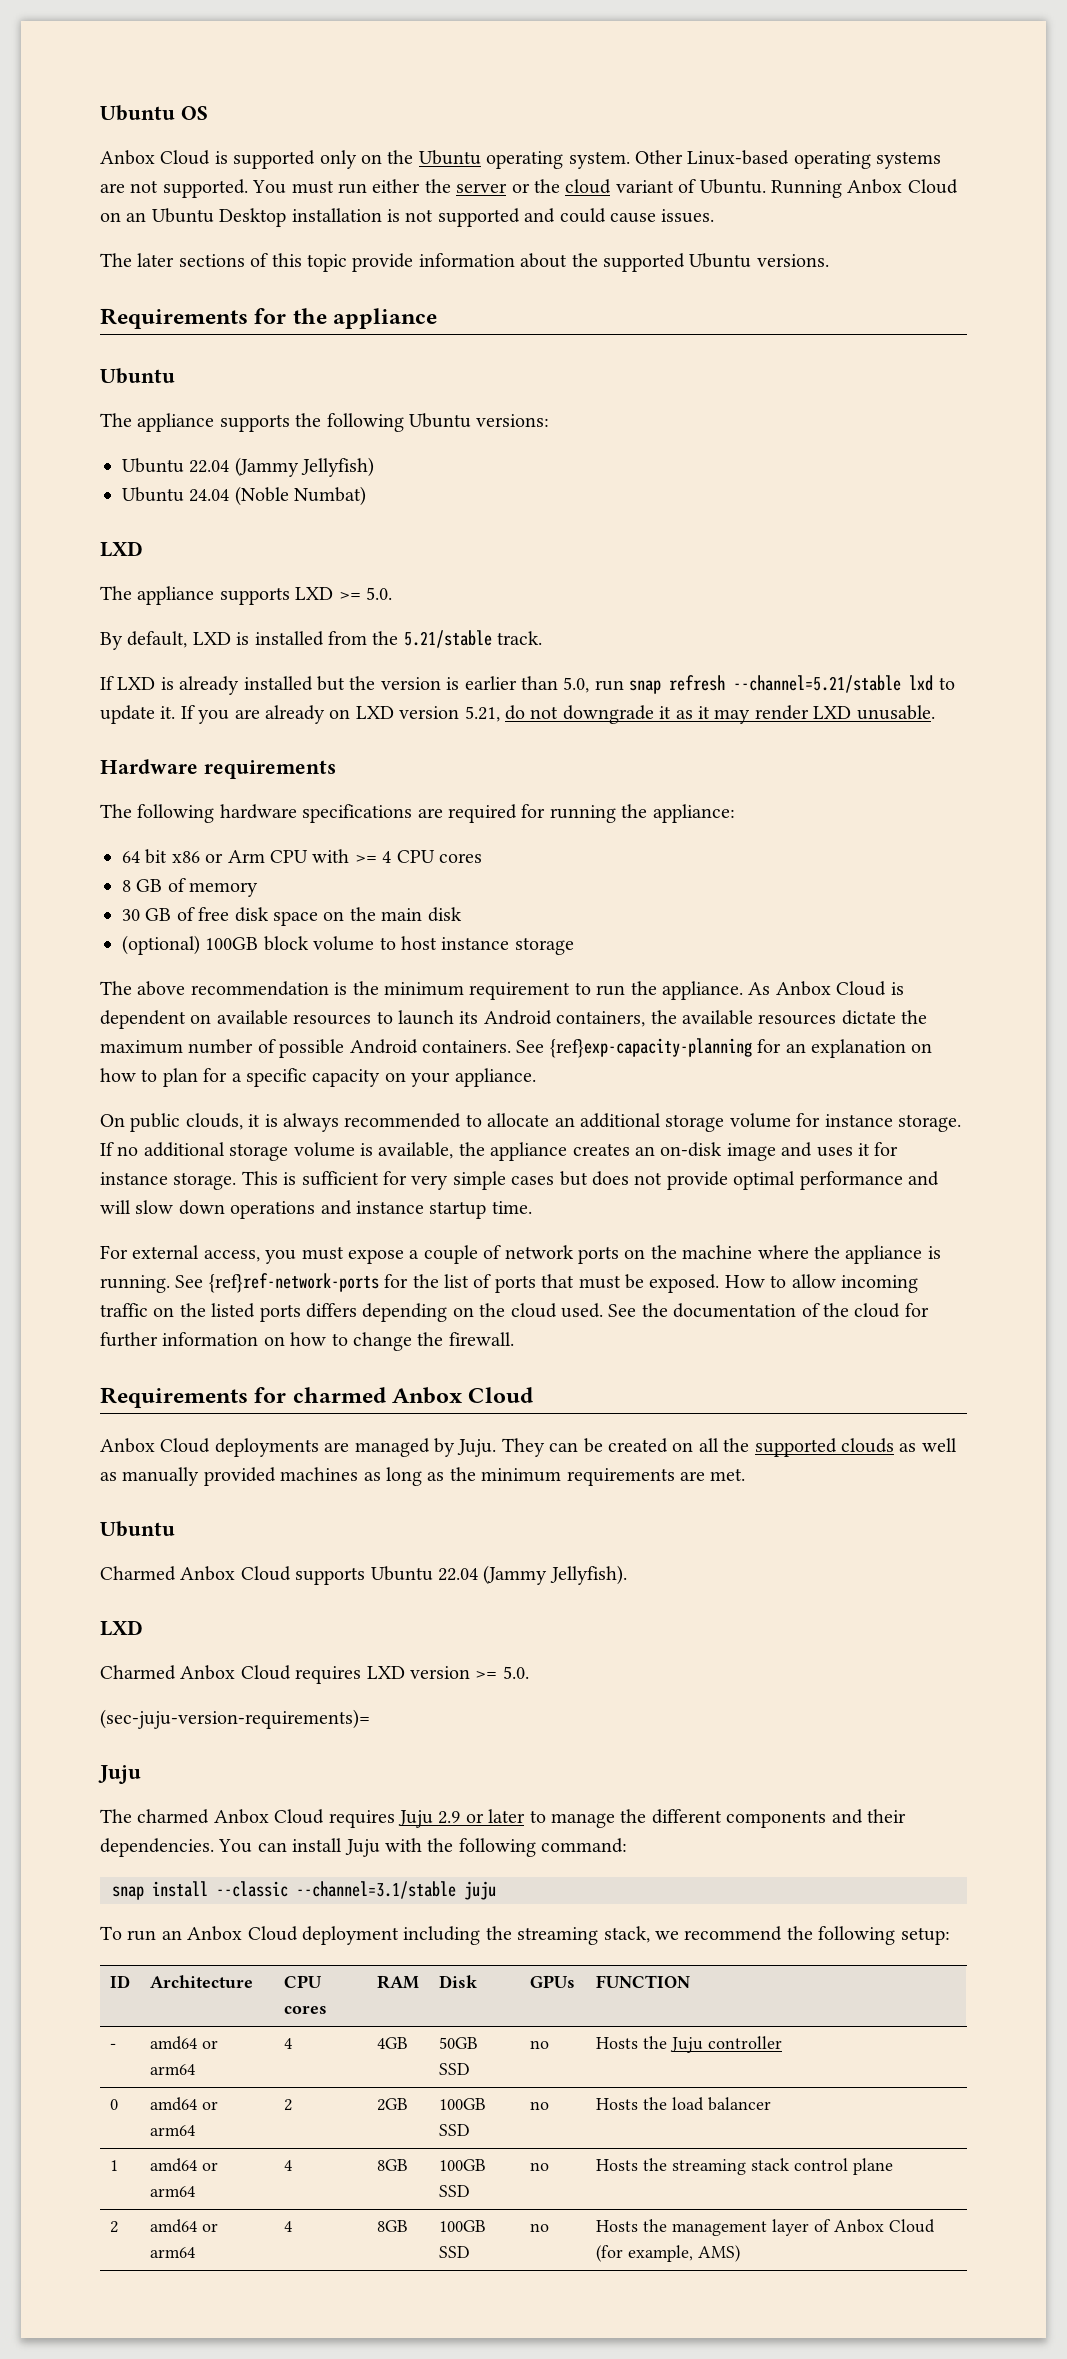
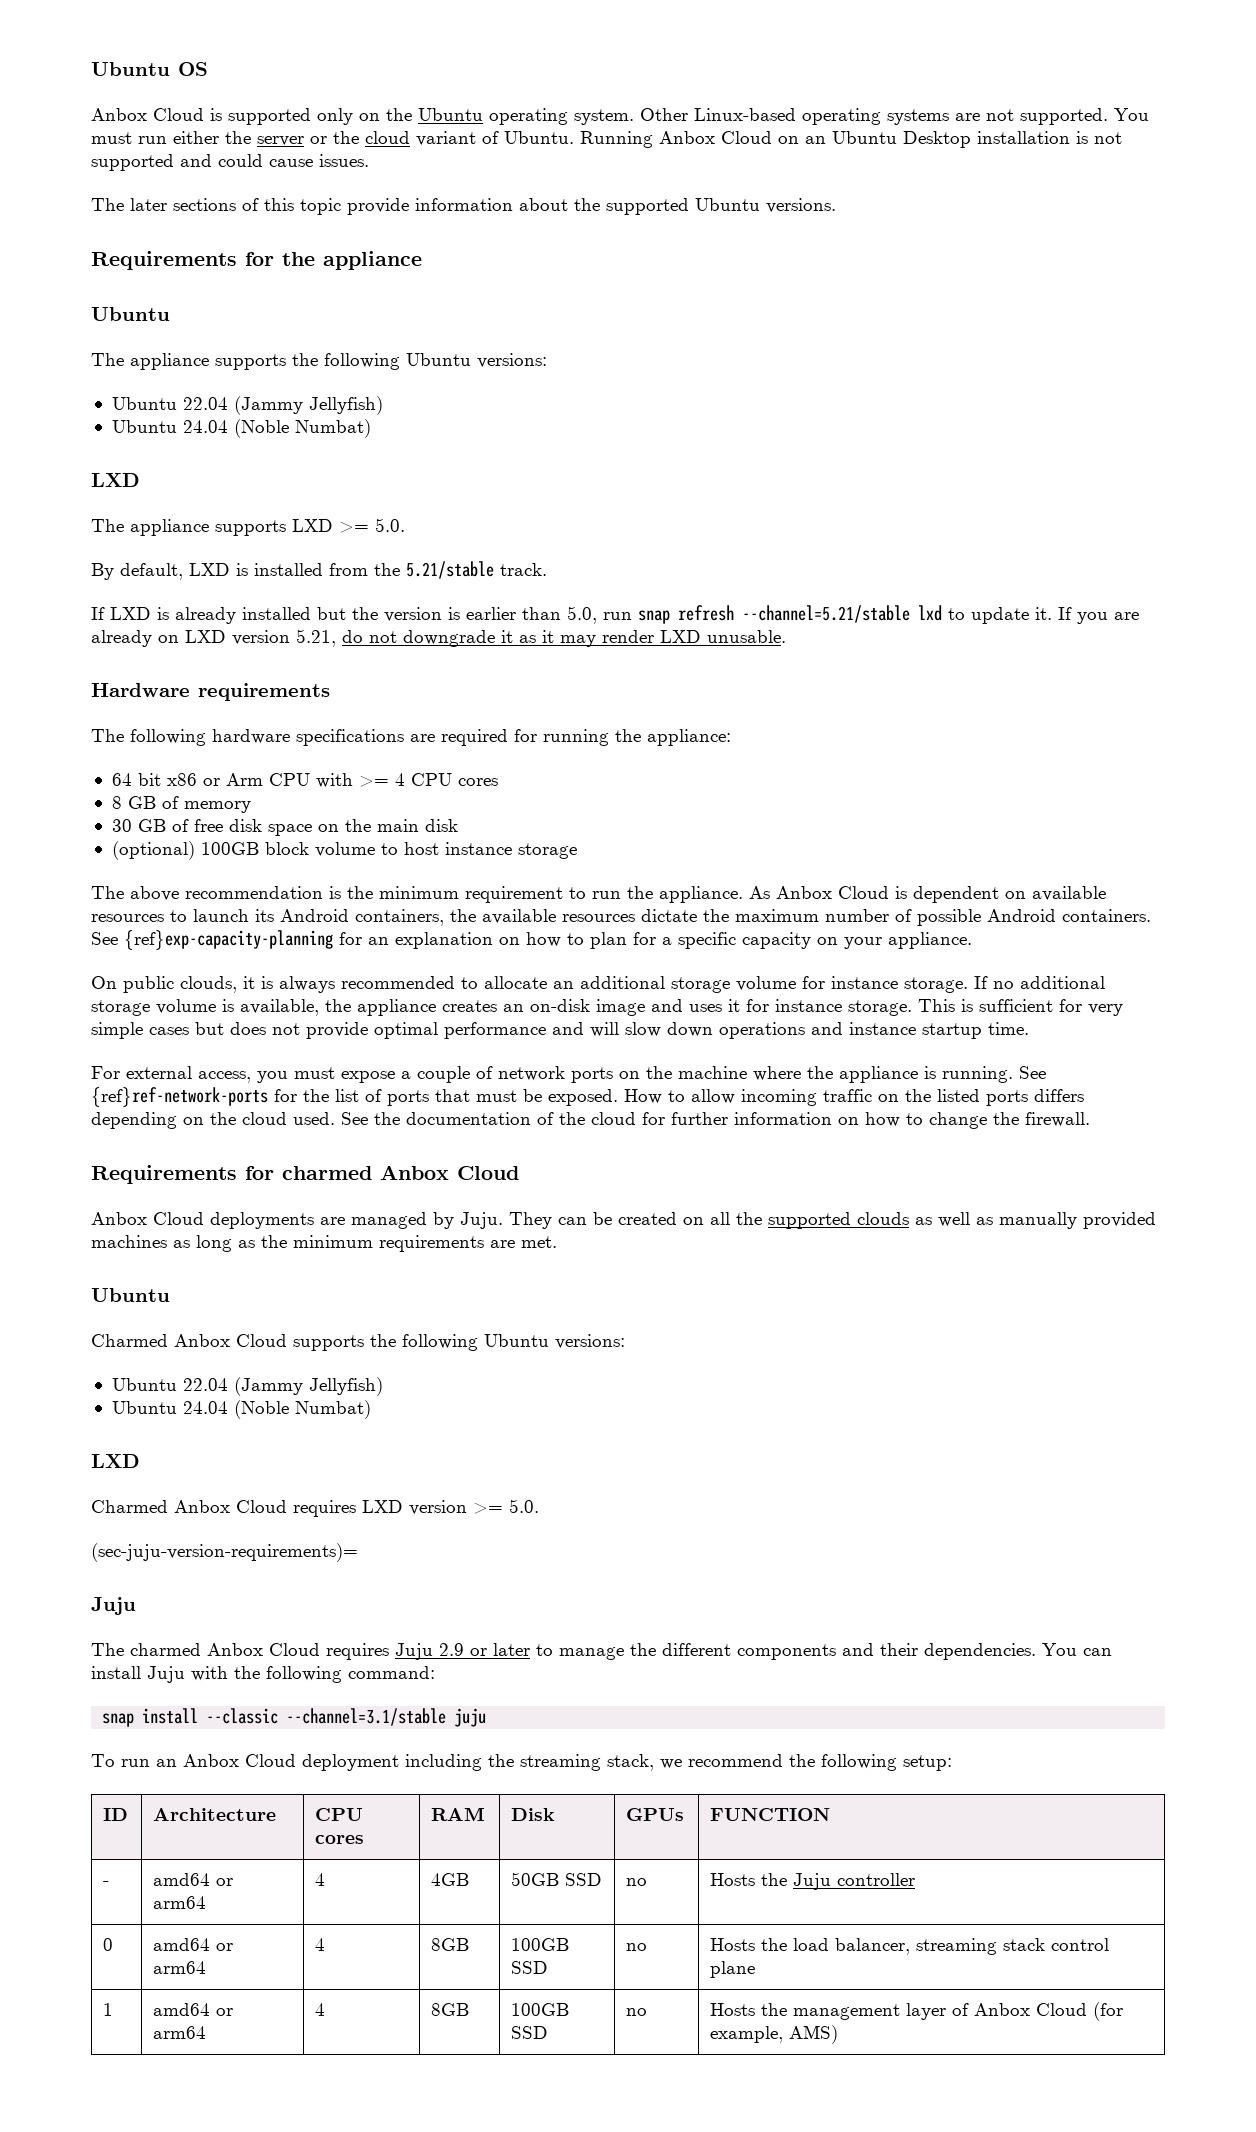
- Charmed Anbox Cloud supports Ubuntu 22.04 (Jammy Jellyfish).
+ Charmed Anbox Cloud supports the following Ubuntu versions:
+ Ubuntu 22.04 (Jammy Jellyfish)
+ Ubuntu 24.04 (Noble Numbat)
- 0 | amd64 or arm64 | 2 | 2GB | 100GB SSD | no | Hosts the load balancer
- 1 | amd64 or arm64 | 4 | 8GB | 100GB SSD | no | Hosts the streaming stack control plane
+ 0 | amd64 or arm64 | 4 | 8GB | 100GB SSD | no | Hosts the load balancer, streaming stack control plane
- 2 | amd64 or arm64 | 4 | 8GB | 100GB SSD | no | Hosts the management layer of Anbox Cloud (for example, AMS)
+ 1 | amd64 or arm64 | 4 | 8GB | 100GB SSD | no | Hosts the management layer of Anbox Cloud (for example, AMS)

